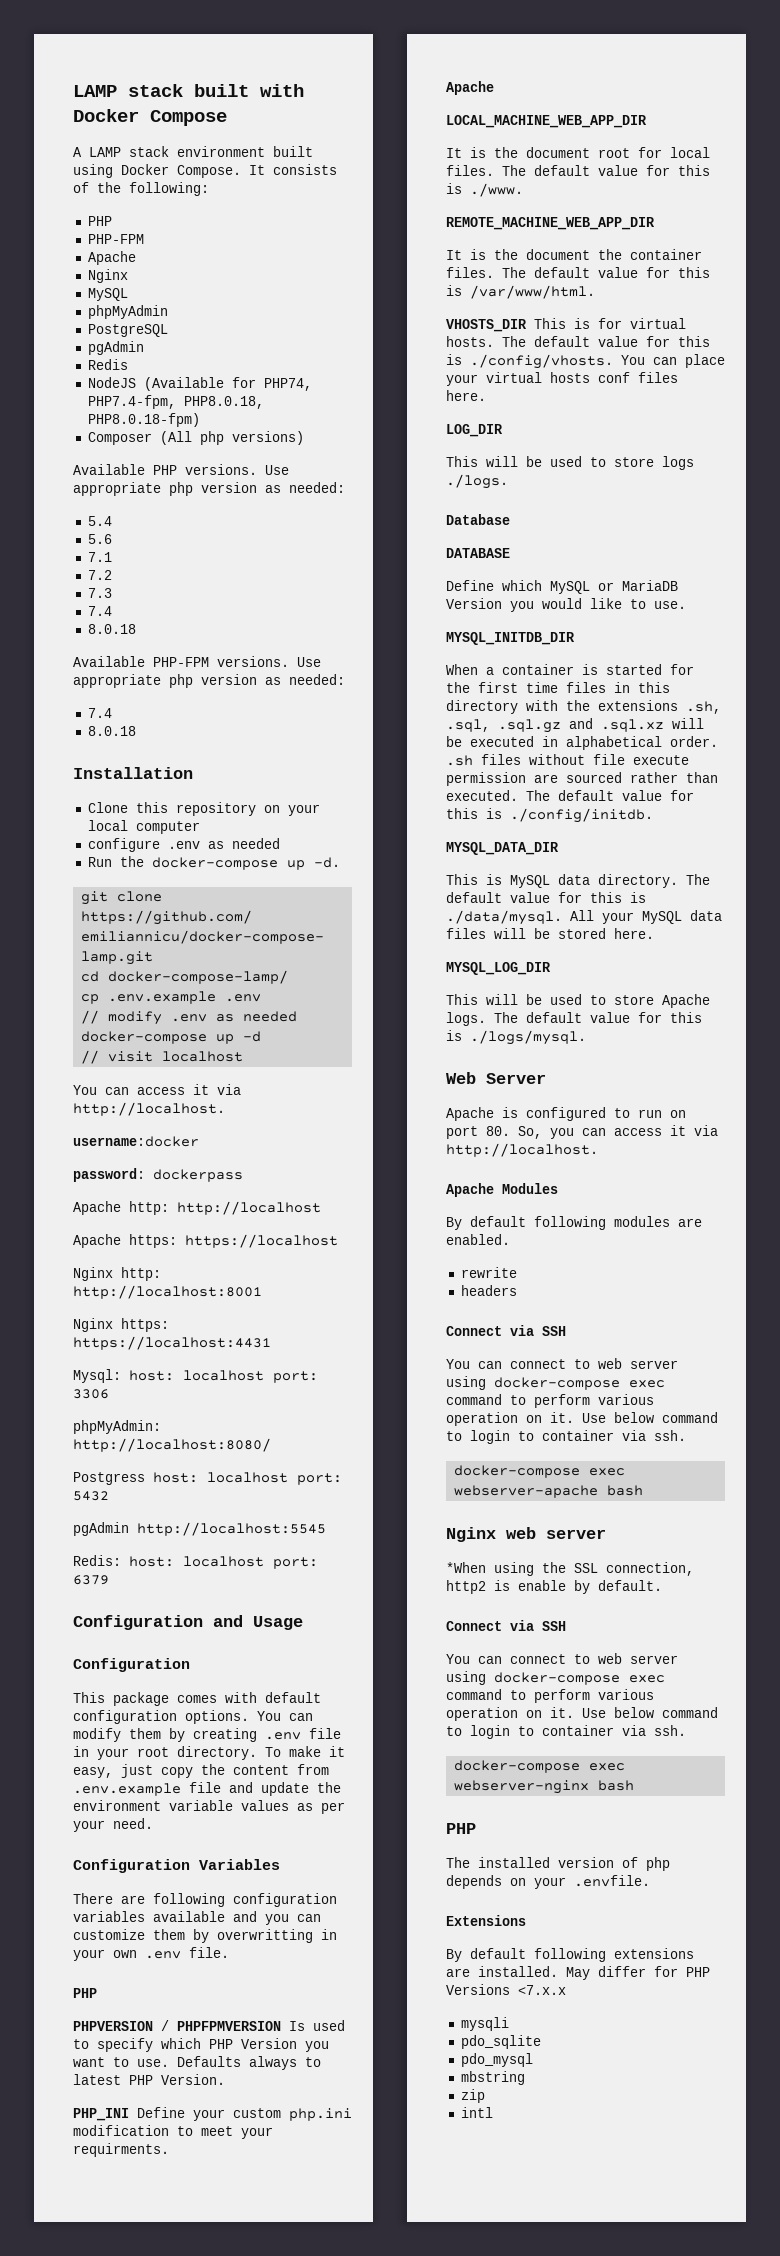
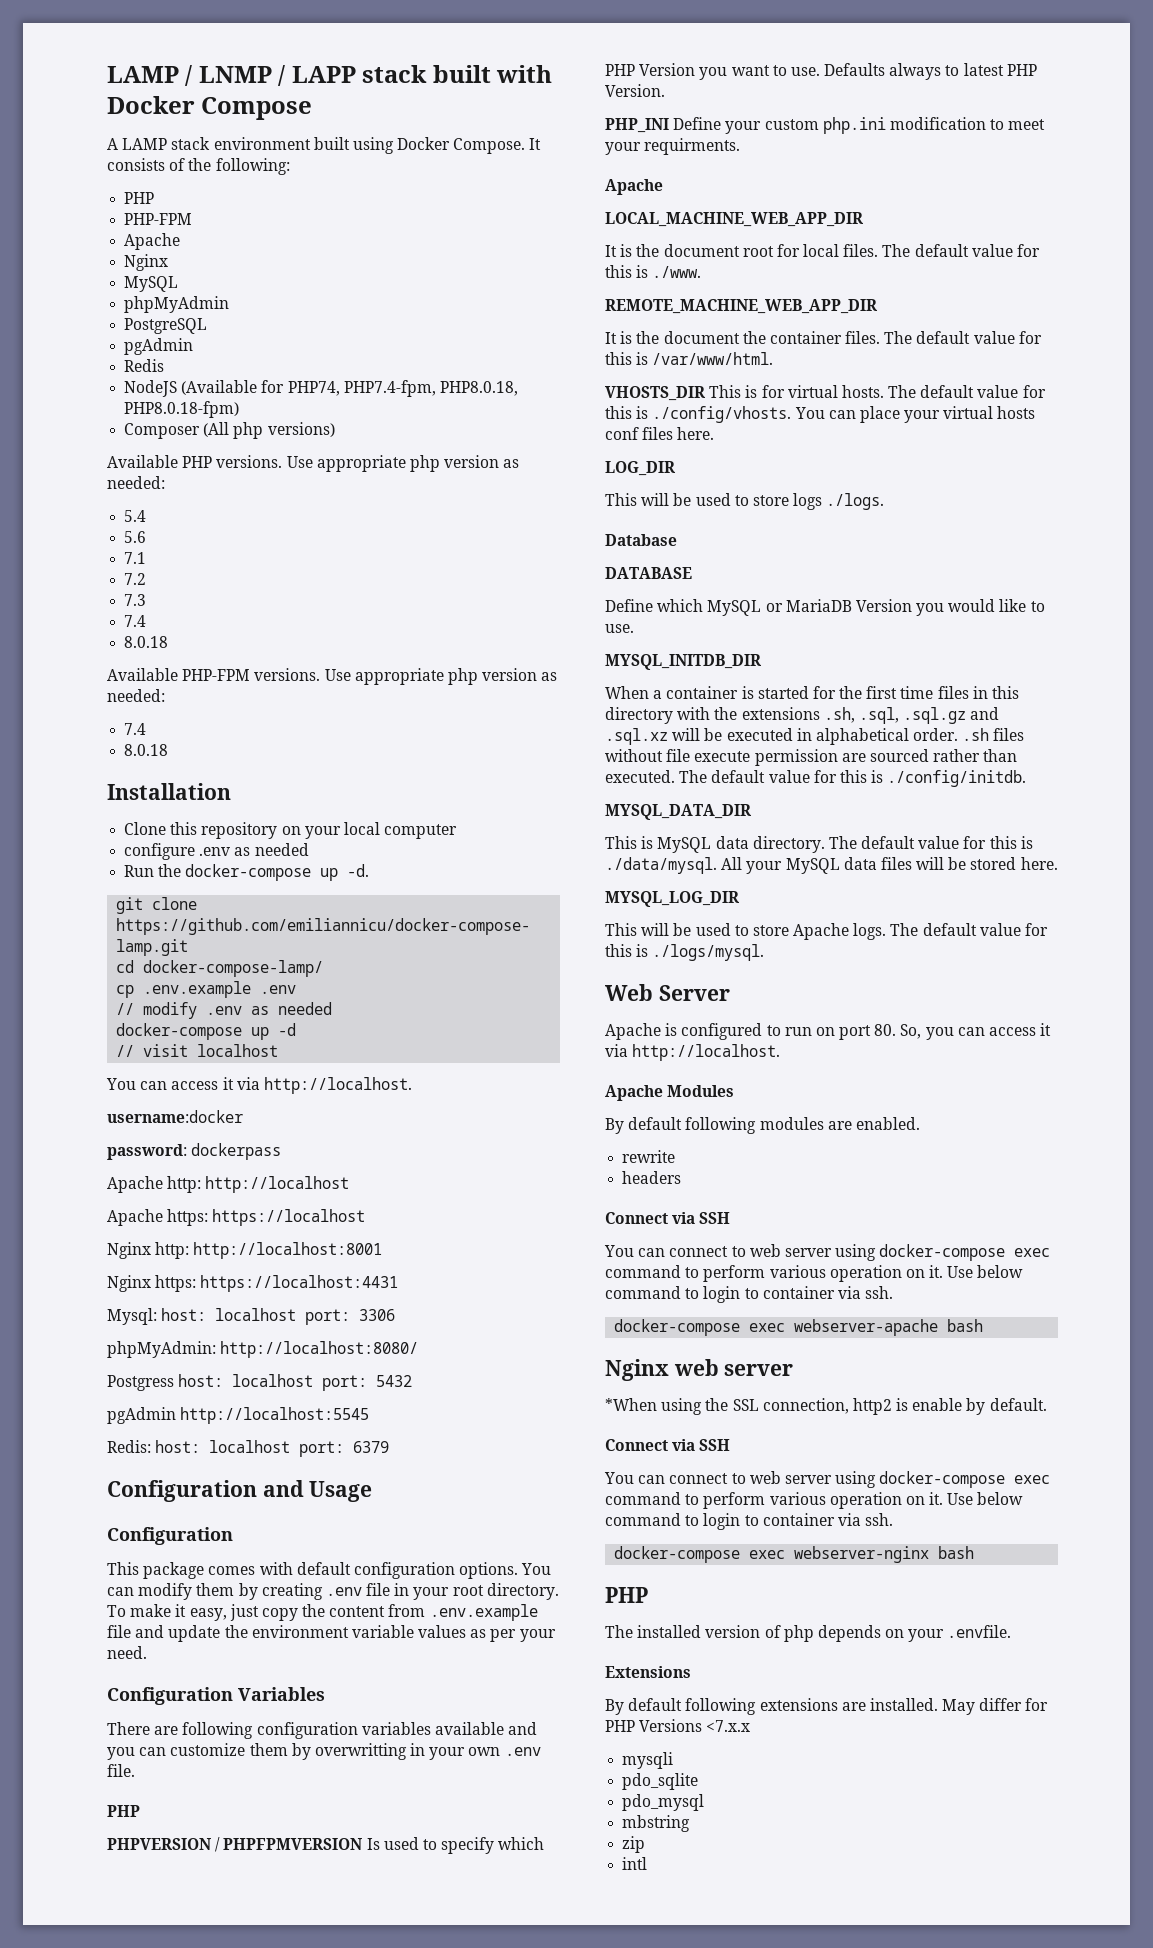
- LAMP stack built with Docker Compose
+ LAMP / LNMP / LAPP stack built with Docker Compose

